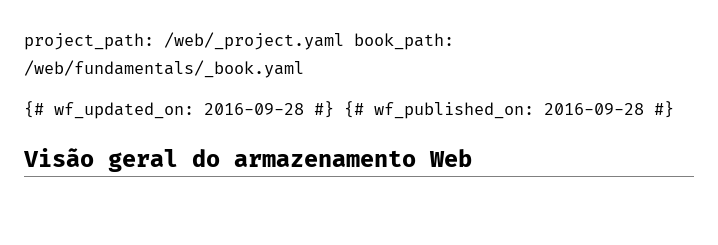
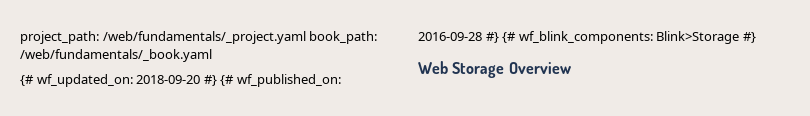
- project_path: /web/_project.yaml book_path: /web/fundamentals/_book.yaml
+ project_path: /web/fundamentals/_project.yaml book_path: /web/fundamentals/_book.yaml
- {# wf_updated_on: 2016-09-28 #} {# wf_published_on: 2016-09-28 #}
- Visão geral do armazenamento Web
+ {# wf_updated_on: 2018-09-20 #} {# wf_published_on: 2016-09-28 #} {# wf_blink_components: Blink>Storage #}
+ Web Storage Overview

